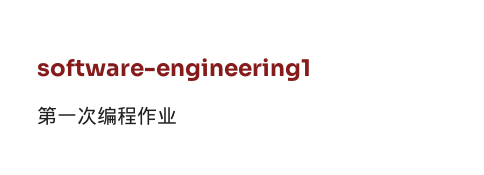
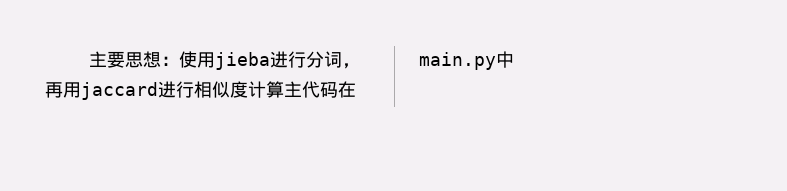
- software-engineering1
- 第一次编程作业
+ 主要思想：使用jieba进行分词，再用jaccard进行相似度计算主代码在main.py中

